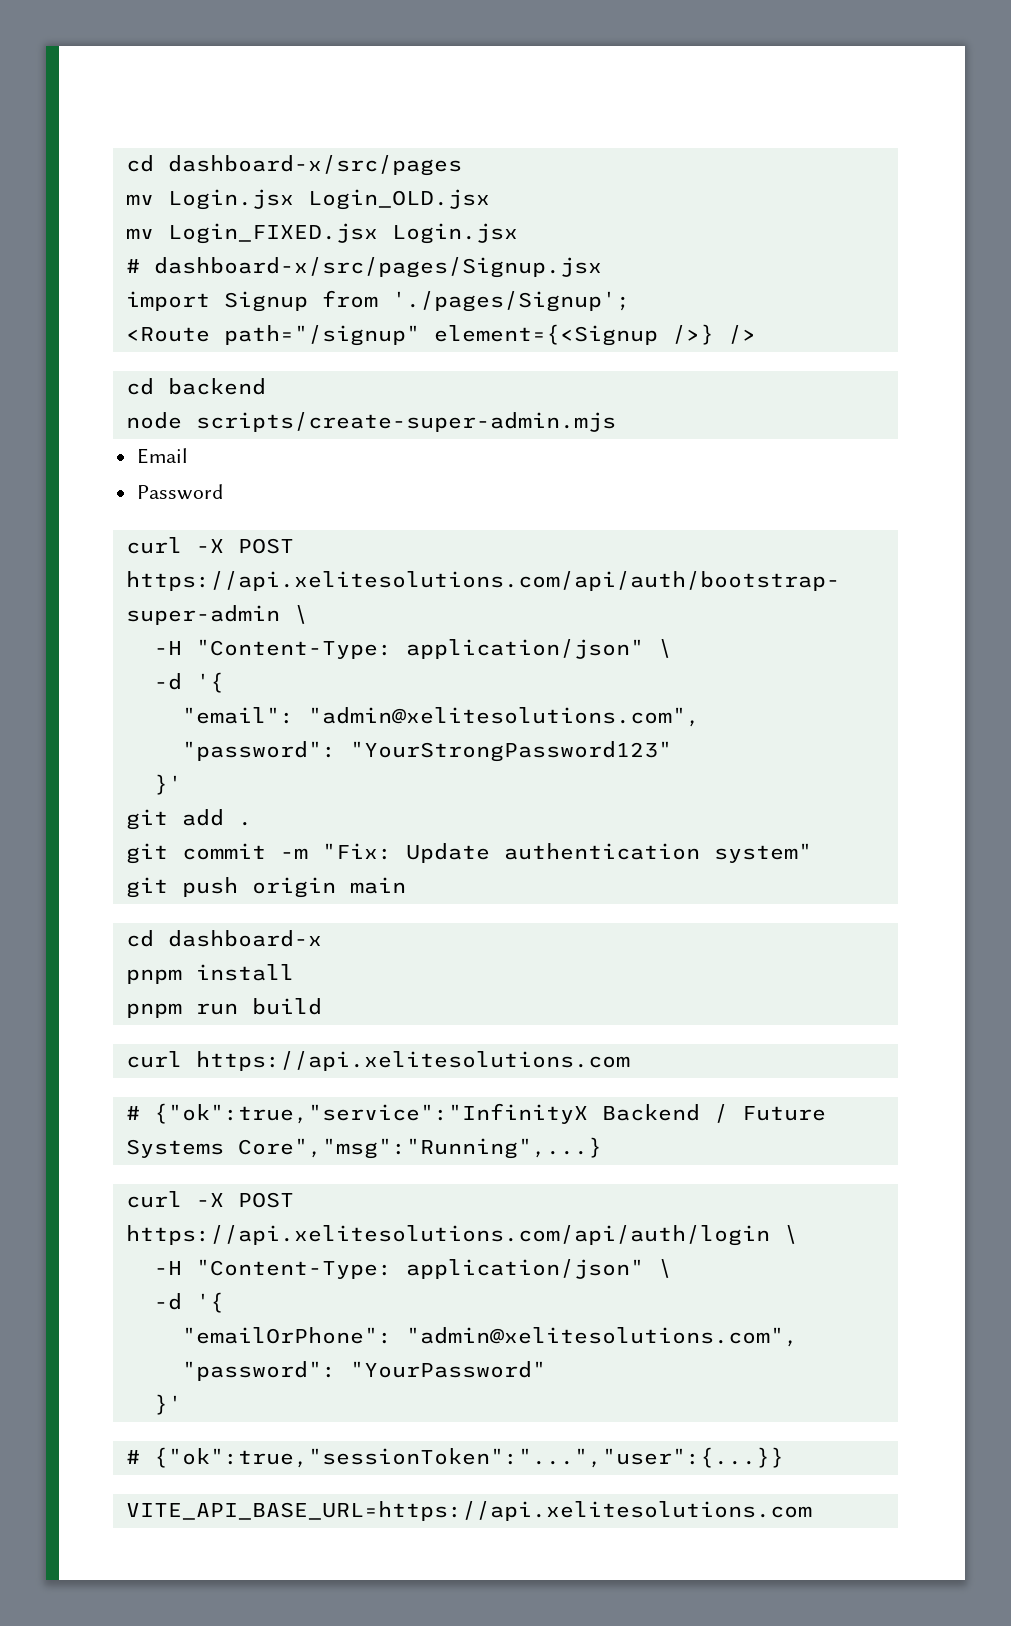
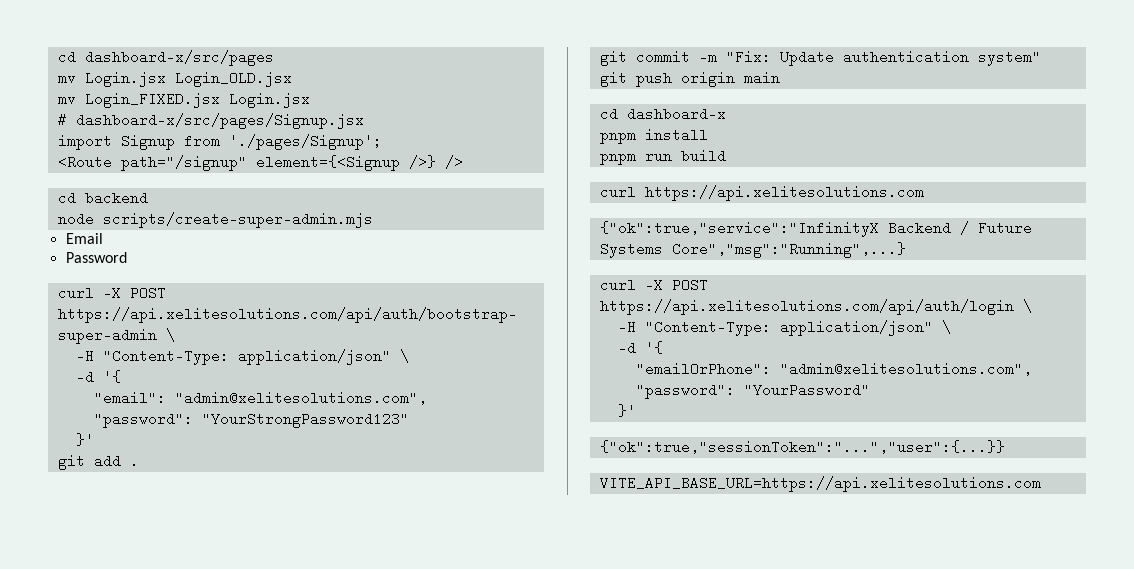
- # {"ok":true,"service":"InfinityX Backend / Future Systems Core","msg":"Running",...}
+ {"ok":true,"service":"InfinityX Backend / Future Systems Core","msg":"Running",...}
- # {"ok":true,"sessionToken":"...","user":{...}}
+ {"ok":true,"sessionToken":"...","user":{...}}

